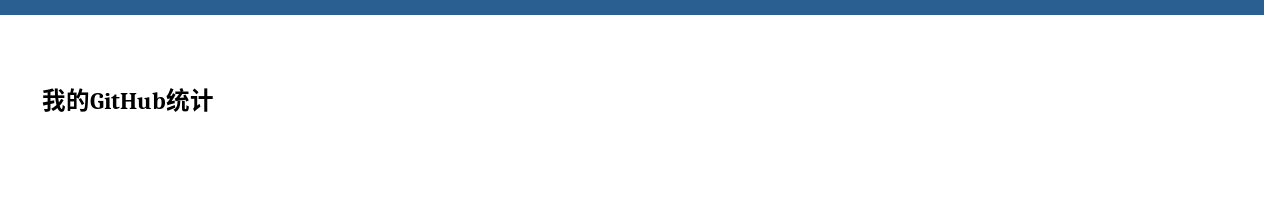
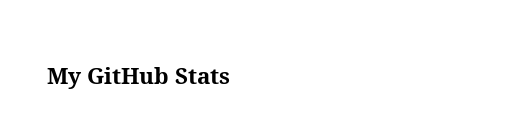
- 我的GitHub统计
+ My GitHub Stats

